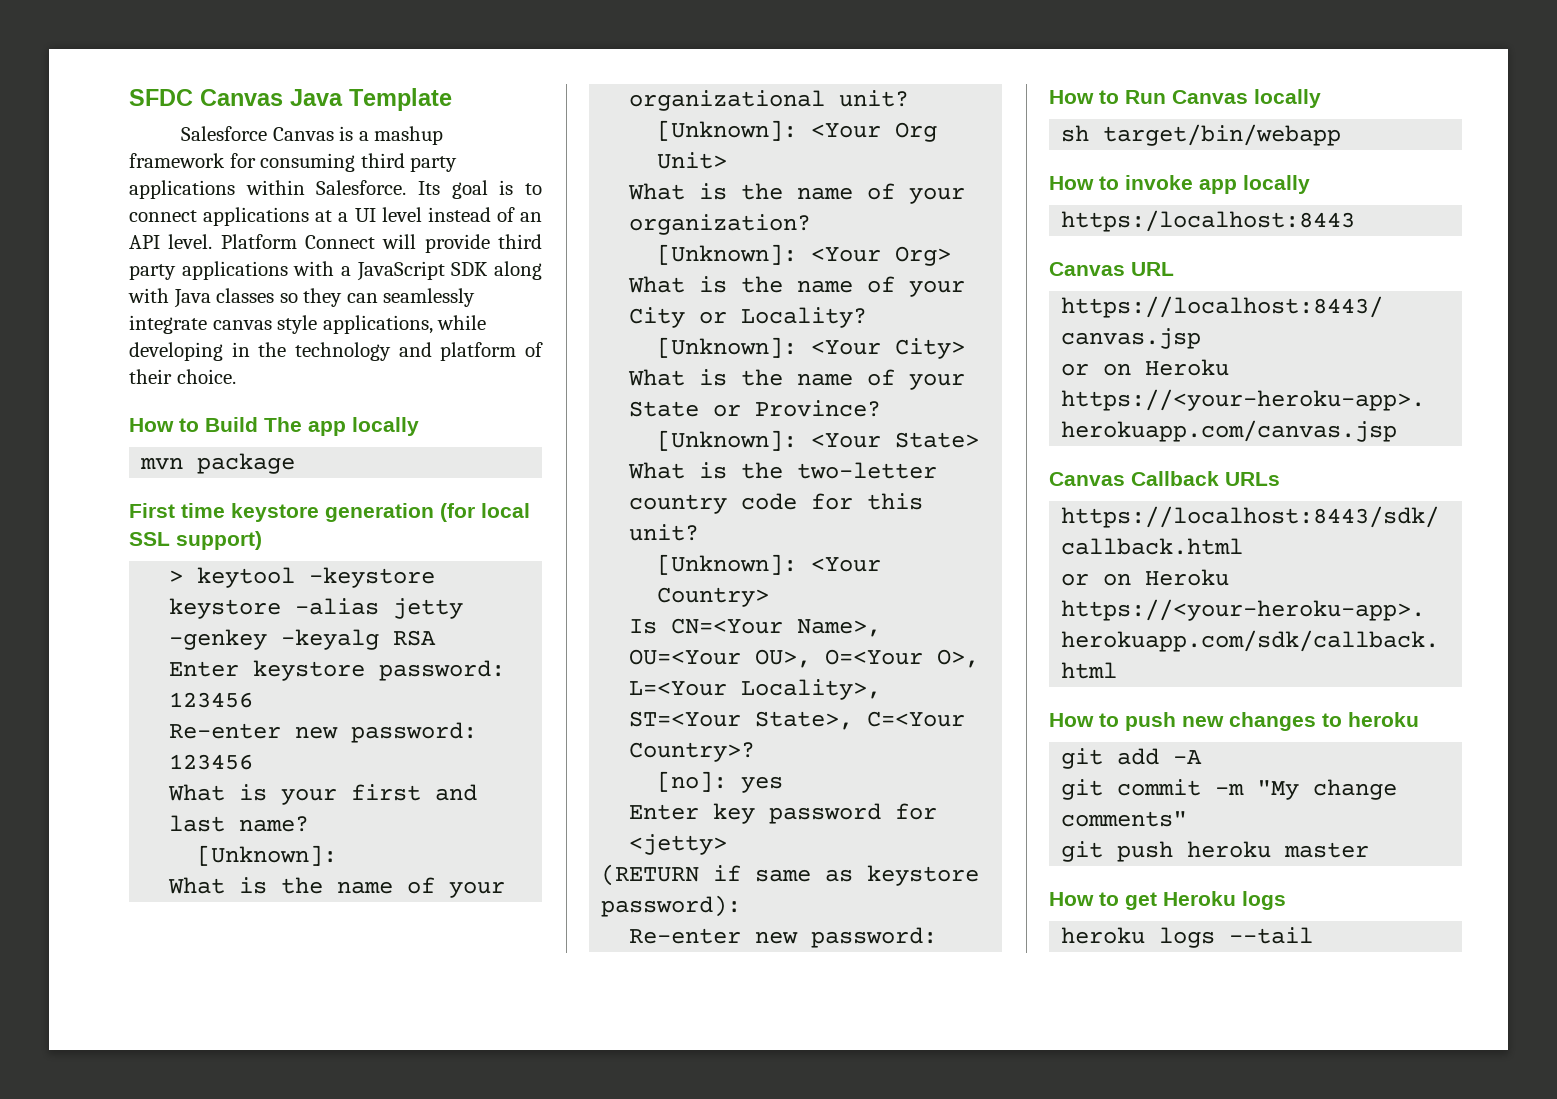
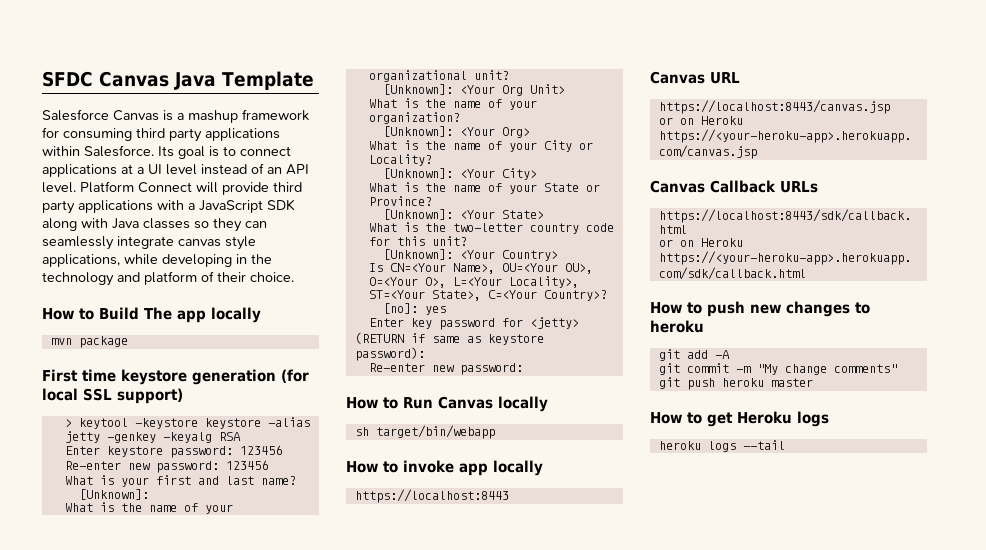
- https:/localhost:8443
+ https://localhost:8443

